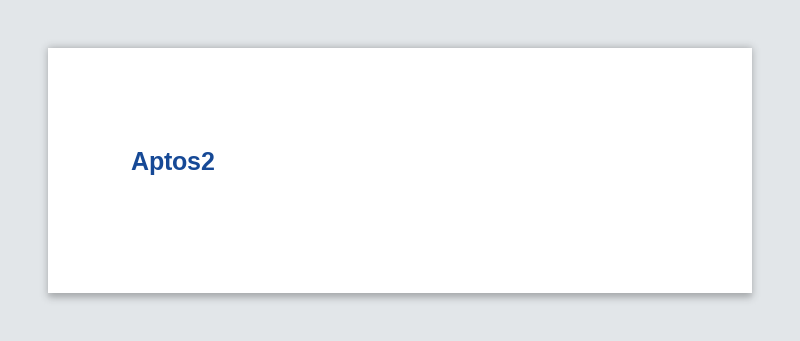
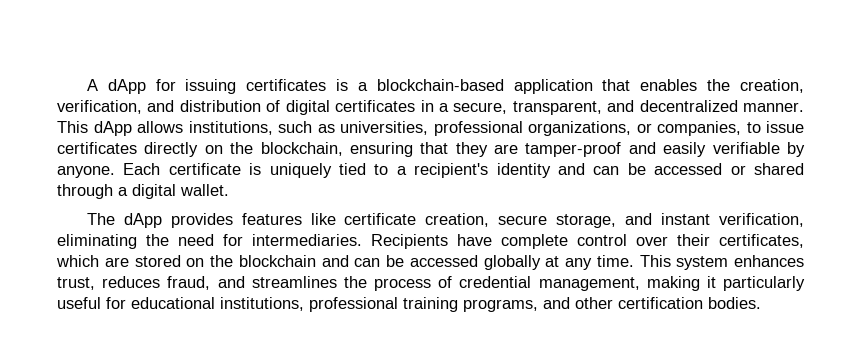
- Aptos2
+ A dApp for issuing certificates is a blockchain-based application that enables the creation, verification, and distribution of digital certificates in a secure, transparent, and decentralized manner. This dApp allows institutions, such as universities, professional organizations, or companies, to issue certificates directly on the blockchain, ensuring that they are tamper-proof and easily verifiable by anyone. Each certificate is uniquely tied to a recipient's identity and can be accessed or shared through a digital wallet.
+ The dApp provides features like certificate creation, secure storage, and instant verification, eliminating the need for intermediaries. Recipients have complete control over their certificates, which are stored on the blockchain and can be accessed globally at any time. This system enhances trust, reduces fraud, and streamlines the process of credential management, making it particularly useful for educational institutions, professional training programs, and other certification bodies.

